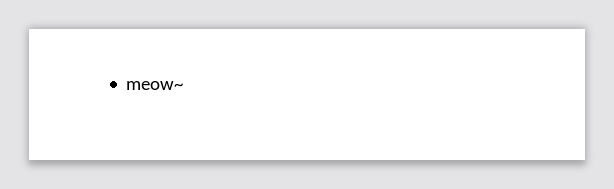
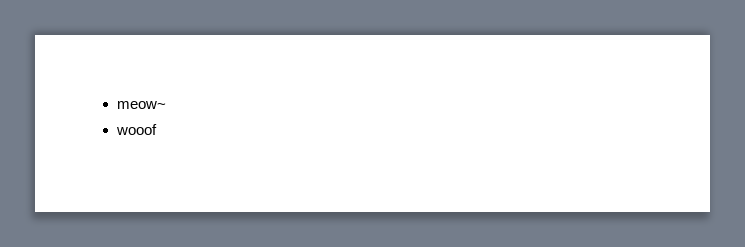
+ wooof

